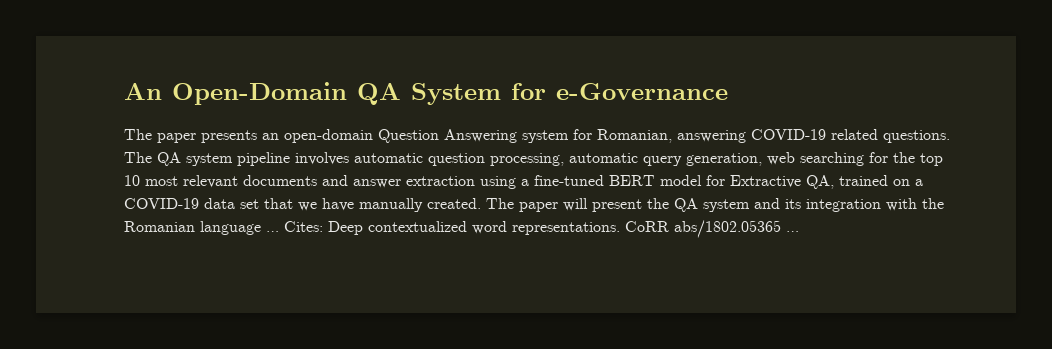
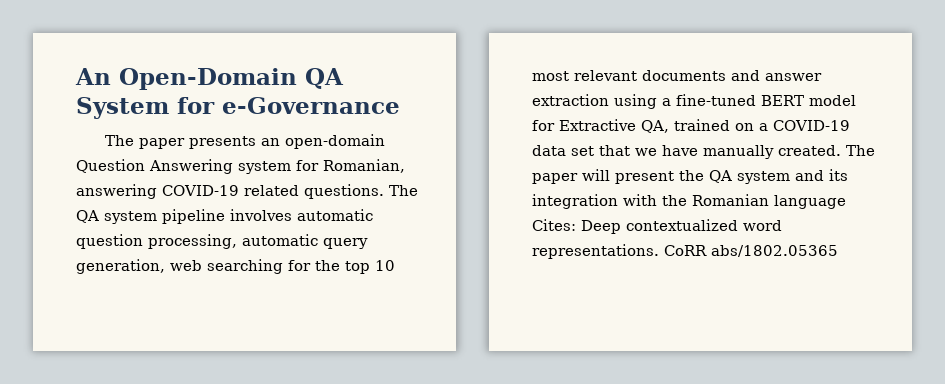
- The paper will present the QA system and its integration with the Romanian language … Cites: Deep contextualized word representations.
+ The paper will present the QA system and its integration with the Romanian language Cites: Deep contextualized word representations.
- CoRR abs/1802.05365 …
+ CoRR abs/1802.05365

